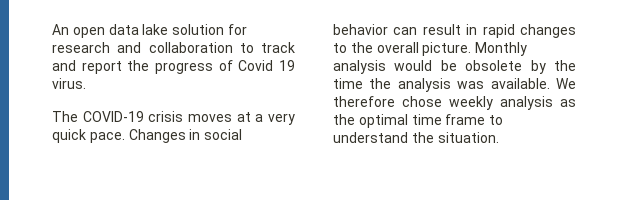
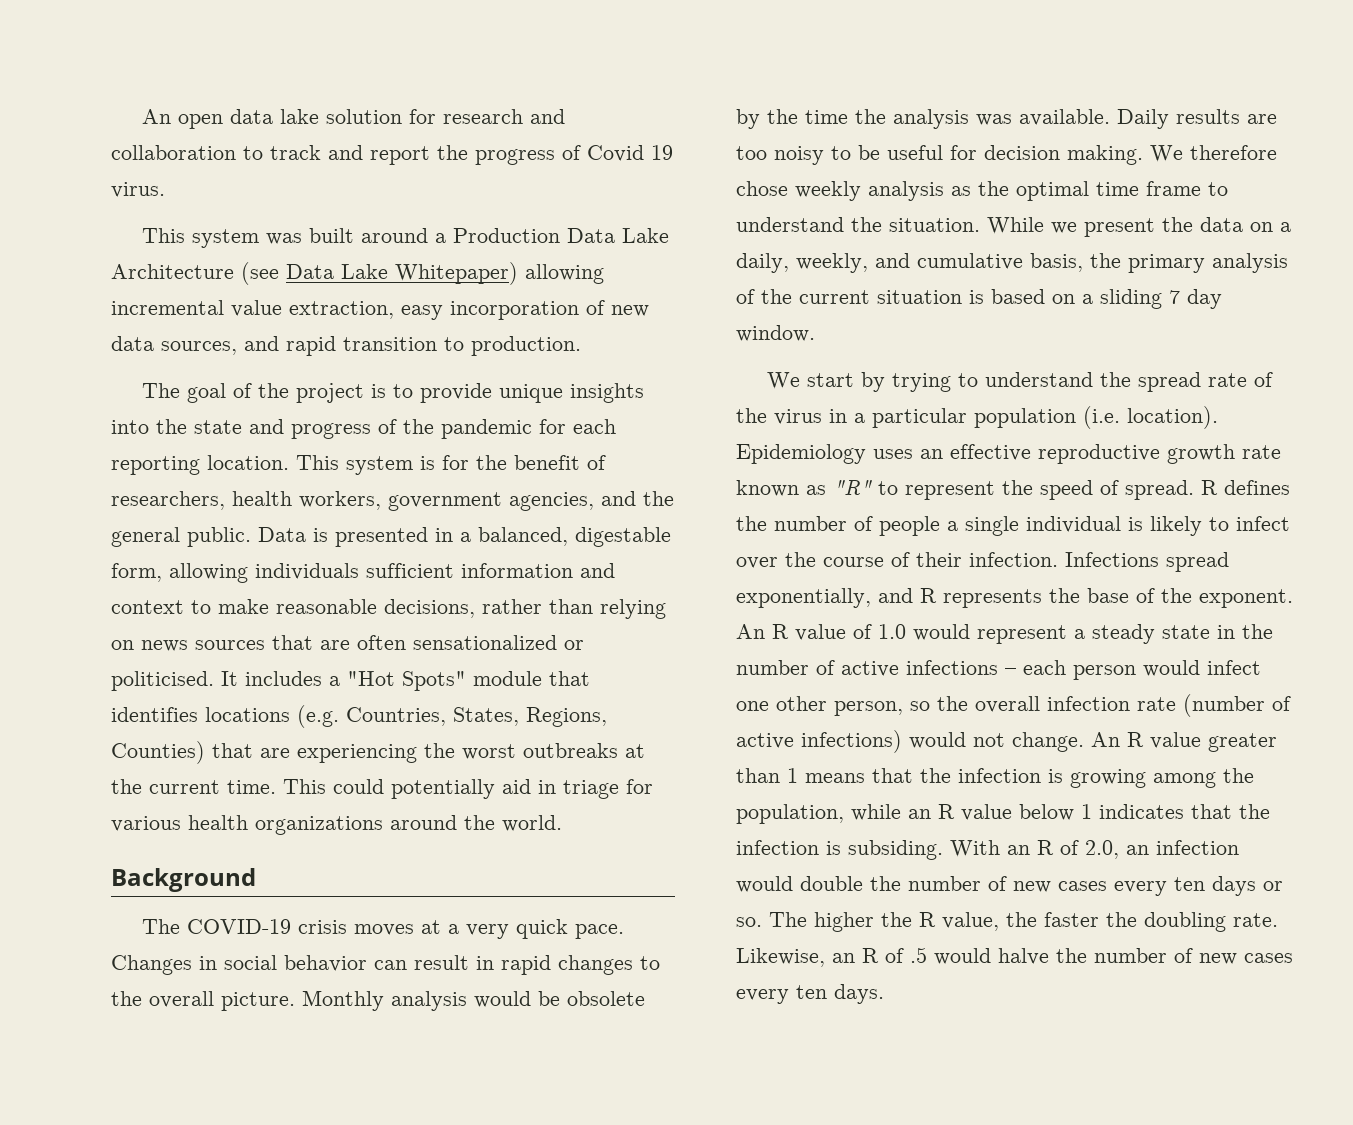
+ This system was built around a Production Data Lake Architecture (see Data Lake Whitepaper) allowing incremental value extraction, easy incorporation of new data sources, and rapid transition to production.
+ The goal of the project is to provide unique insights into the state and progress of the pandemic for each reporting location. This system is for the benefit of researchers, health workers, government agencies, and the general public. Data is presented in a balanced, digestable form, allowing individuals sufficient information and context to make reasonable decisions, rather than relying on news sources that are often sensationalized or politicised. It includes a "Hot Spots" module that identifies locations (e.g. Countries, States, Regions, Counties) that are experiencing the worst outbreaks at the current time. This could potentially aid in triage for various health organizations around the world.
+ Background
+ Daily results are too noisy to be useful for decision making.
+ While we present the data on a daily, weekly, and cumulative basis, the primary analysis of the current situation is based on a sliding 7 day window.
+ We start by trying to understand the spread rate of the virus in a particular population (i.e. location). Epidemiology uses an effective reproductive growth rate known as "R" to represent the speed of spread. R defines the number of people a single individual is likely to infect over the course of their infection. Infections spread exponentially, and R represents the base of the exponent. An R value of 1.0 would represent a steady state in the number of active infections – each person would infect one other person, so the overall infection rate (number of active infections) would not change. An R value greater than 1 means that the infection is growing among the population, while an R value below 1 indicates that the infection is subsiding. With an R of 2.0, an infection would double the number of new cases every ten days or so. The higher the R value, the faster the doubling rate. Likewise, an R of .5 would halve the number of new cases every ten days.

